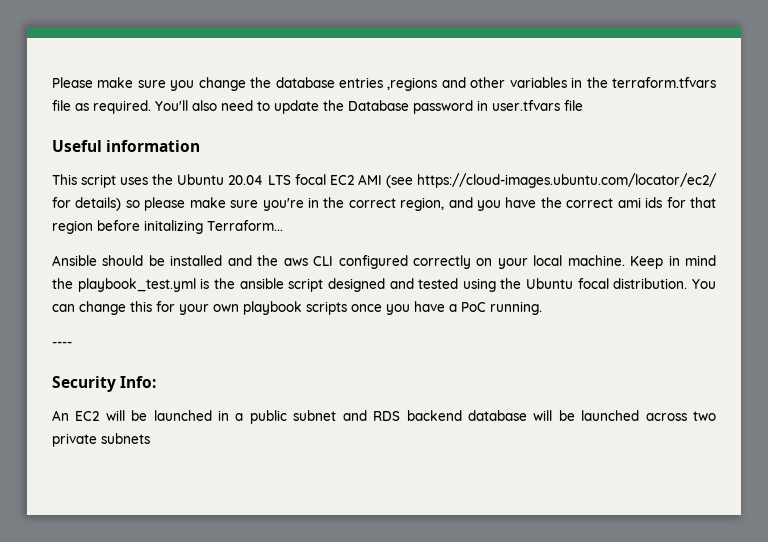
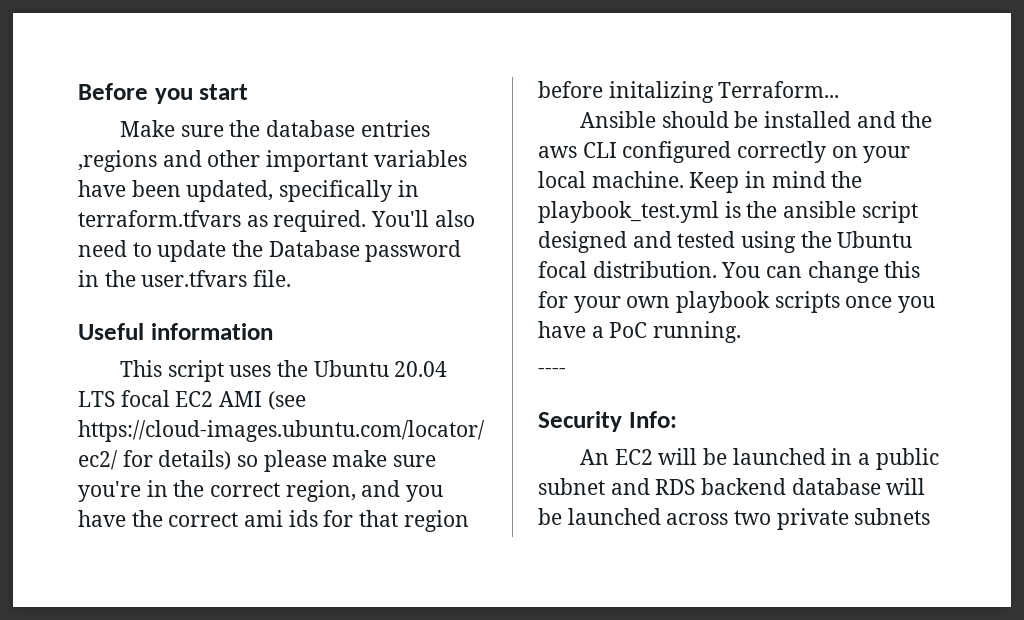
- Please make sure you change the database entries ,regions and other variables in the terraform.tfvars file as required.
+ Before you start
+ Make sure the database entries ,regions and other important variables have been updated, specifically in terraform.tfvars as required.
- You'll also need to update the Database password in user.tfvars file
+ You'll also need to update the Database password in the user.tfvars file.

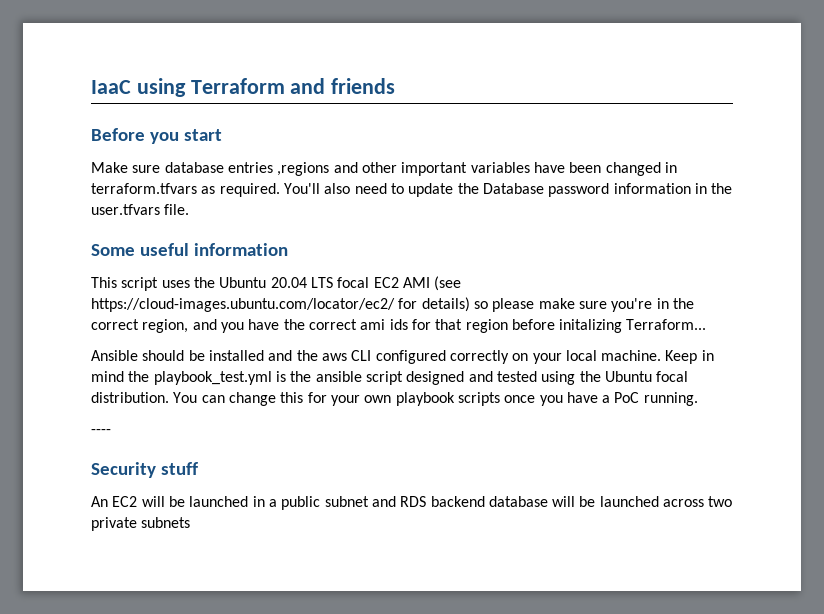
+ IaaC using Terraform and friends
- Make sure the database entries ,regions and other important variables have been updated, specifically in terraform.tfvars as required.
+ Make sure database entries ,regions and other important variables have been changed in terraform.tfvars as required.
- You'll also need to update the Database password in the user.tfvars file.
+ You'll also need to update the Database password information in the user.tfvars file.
- Useful information
+ Some useful information
- Security Info:
+ Security stuff

